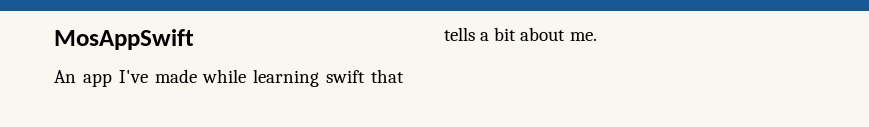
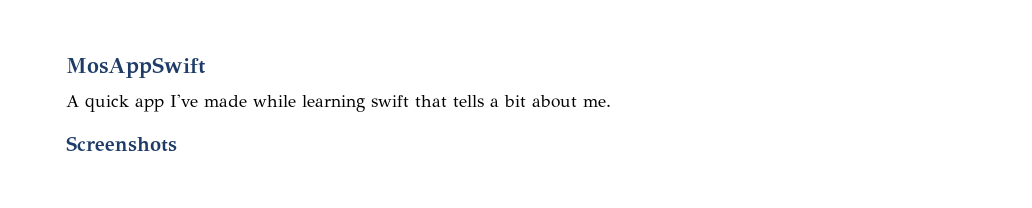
- An app I've made while learning swift that tells a bit about me.
+ A quick app I've made while learning swift that tells a bit about me.
+ Screenshots

